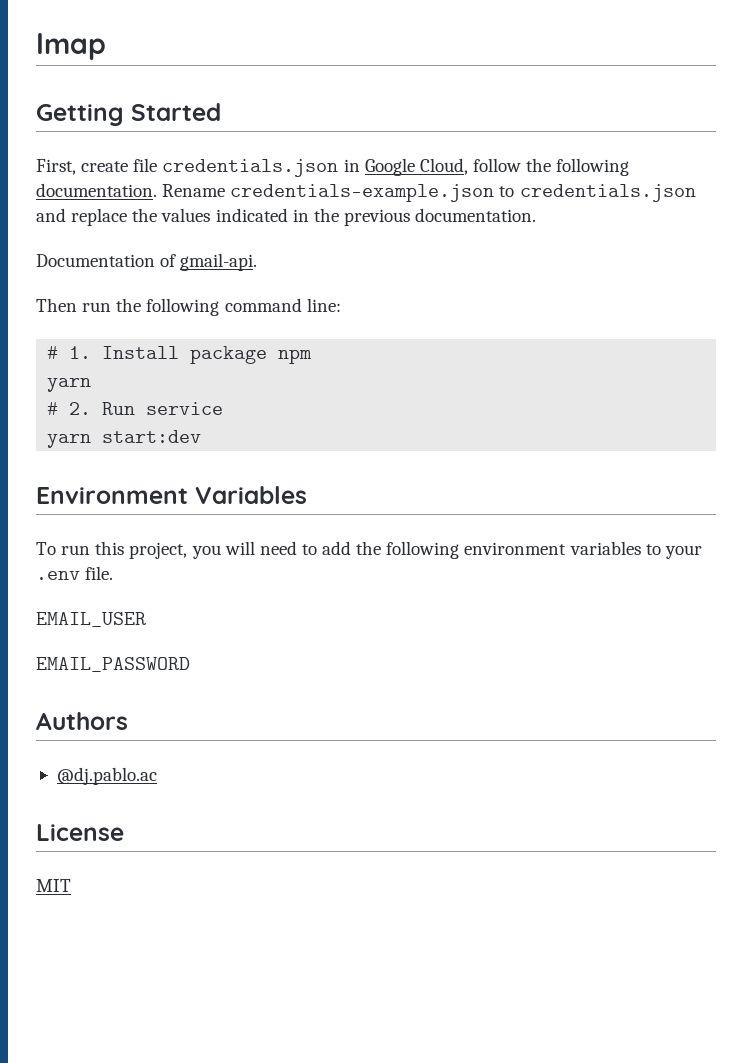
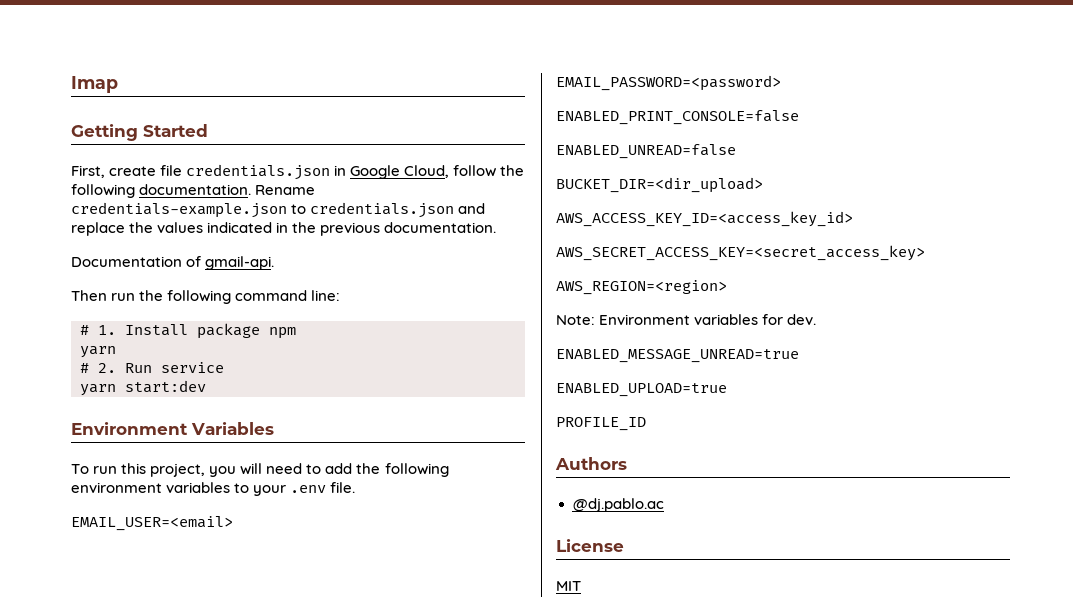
- EMAIL_USER
- EMAIL_PASSWORD
+ EMAIL_USER=<email>
+ EMAIL_PASSWORD=<password>
+ ENABLED_PRINT_CONSOLE=false
+ ENABLED_UNREAD=false
+ BUCKET_DIR=<dir_upload>
+ AWS_ACCESS_KEY_ID=<access_key_id>
+ AWS_SECRET_ACCESS_KEY=<secret_access_key>
+ AWS_REGION=<region>
+ Note: Environment variables for dev.
+ ENABLED_MESSAGE_UNREAD=true
+ ENABLED_UPLOAD=true
+ PROFILE_ID

